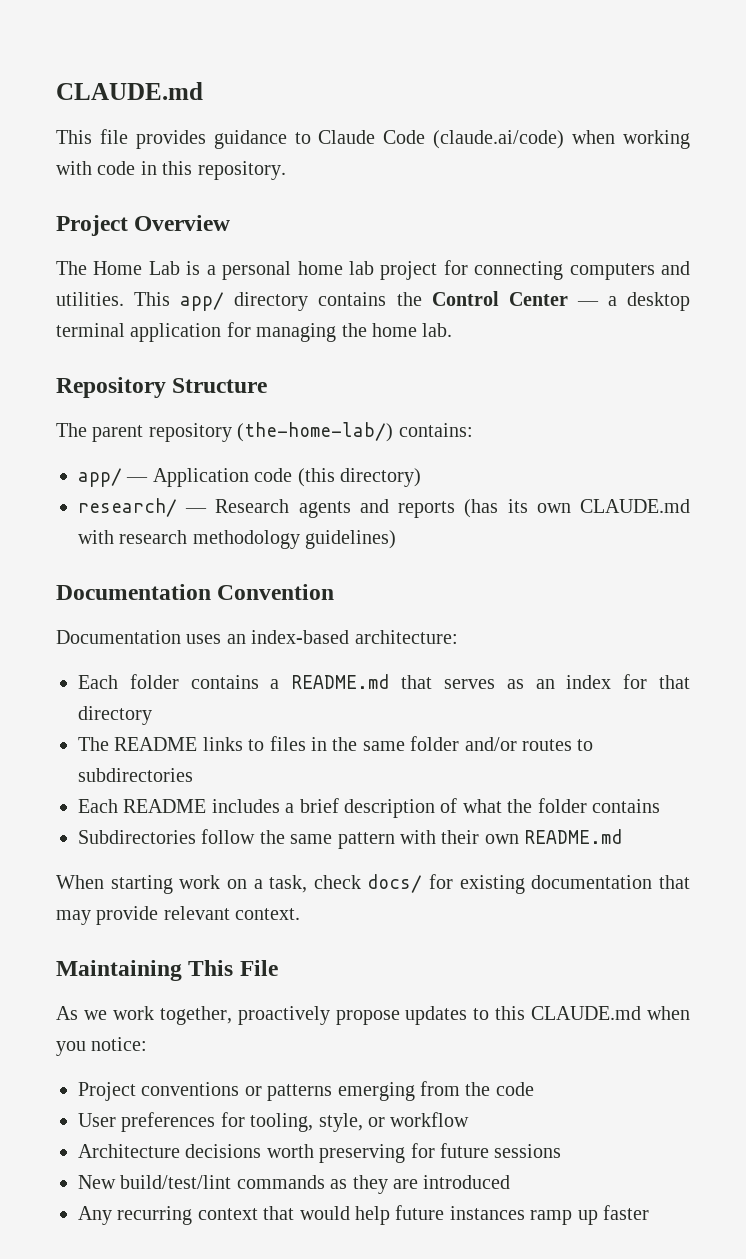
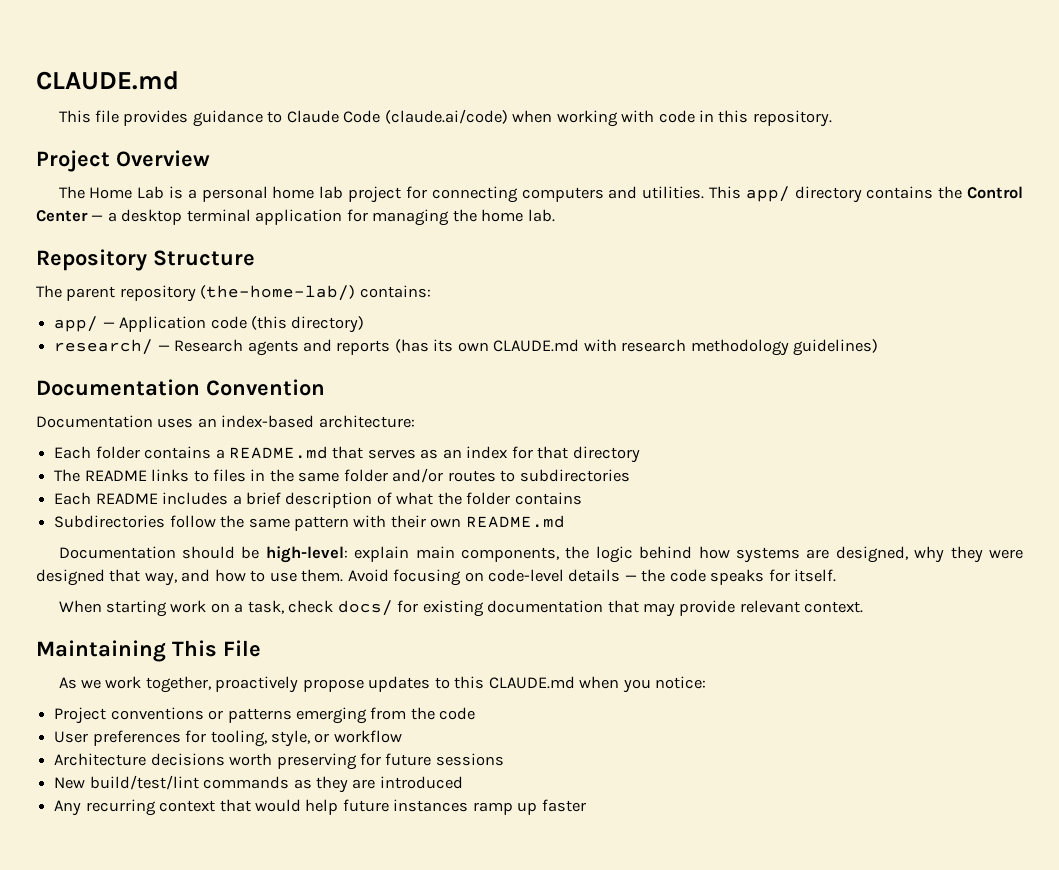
+ Documentation should be high-level: explain main components, the logic behind how systems are designed, why they were designed that way, and how to use them. Avoid focusing on code-level details — the code speaks for itself.

